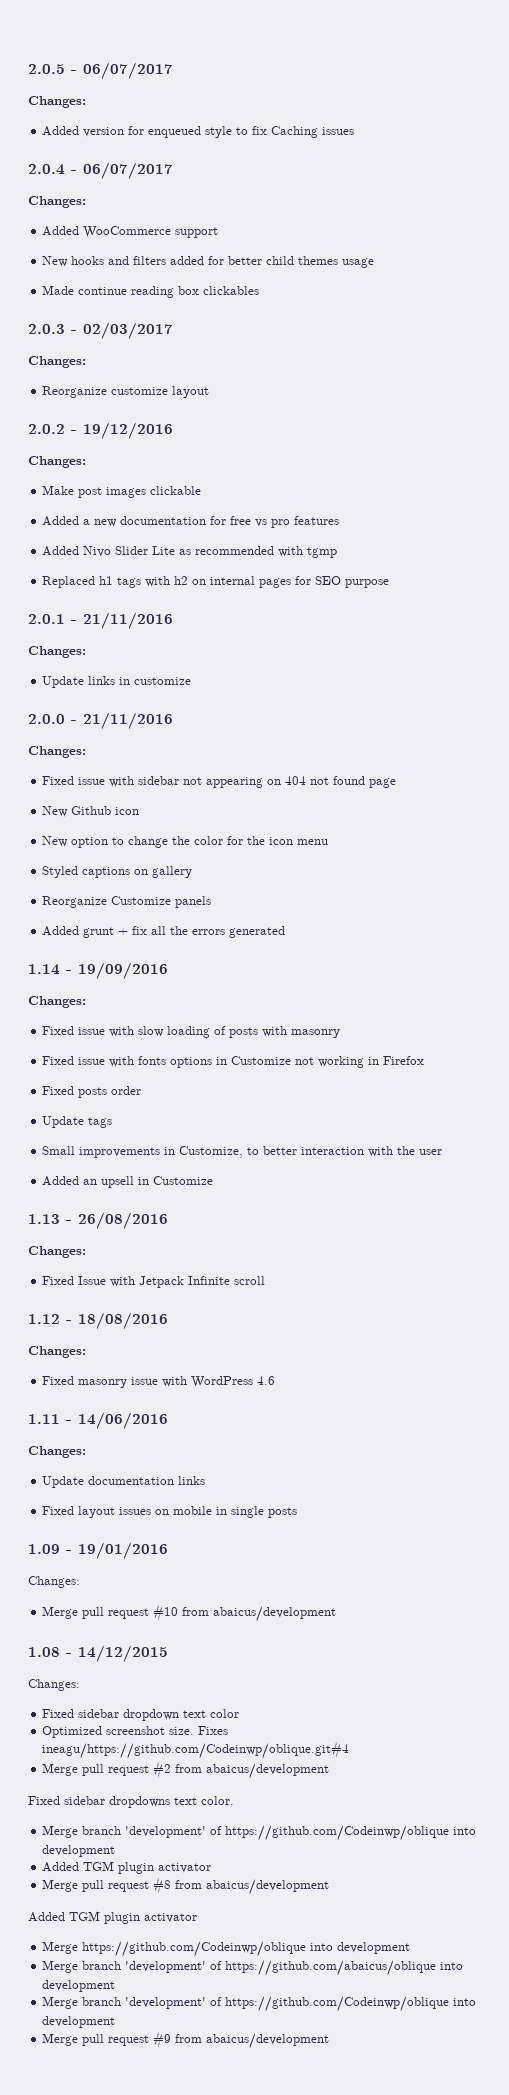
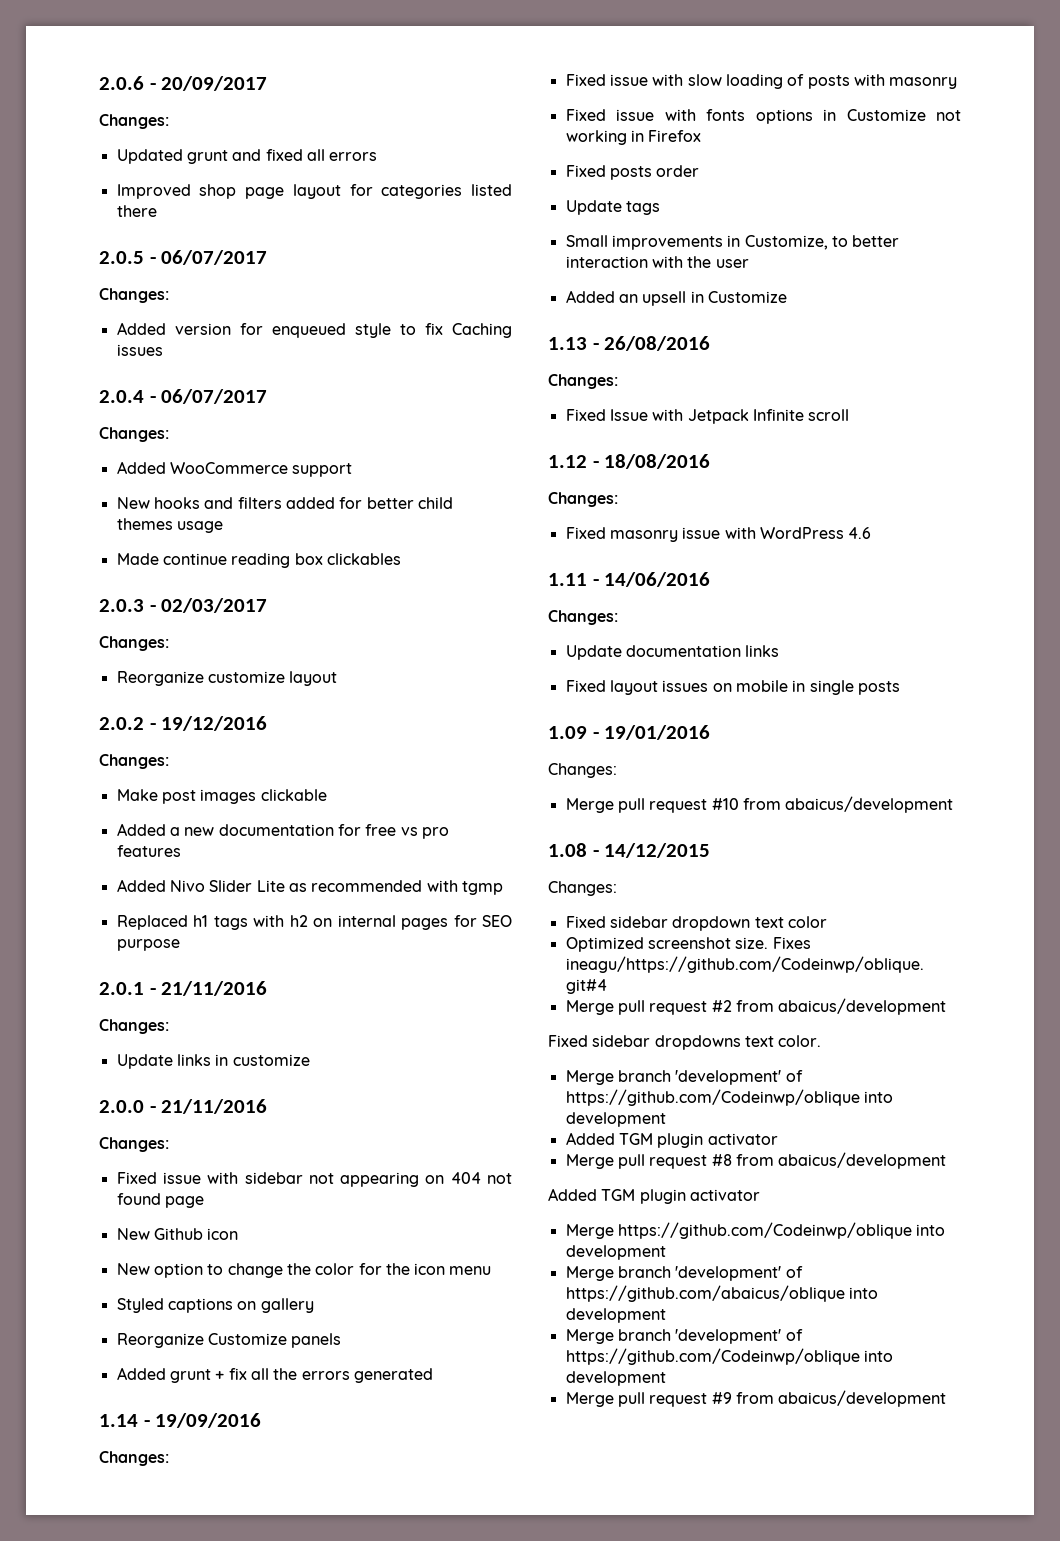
+ 2.0.6 - 20/09/2017
+ Changes:
+ Updated grunt and fixed all errors
+ Improved shop page layout for categories listed there

